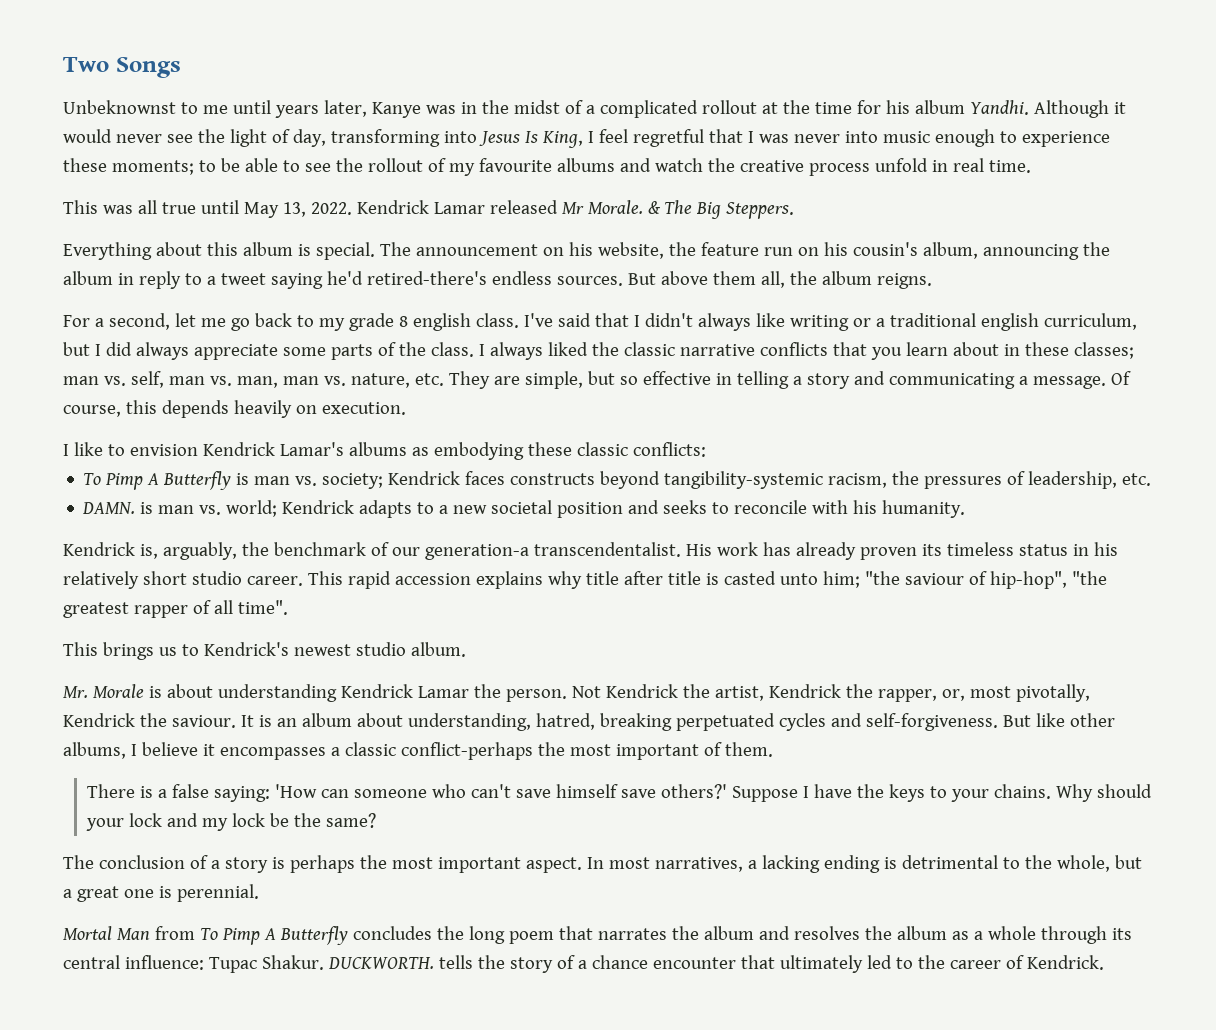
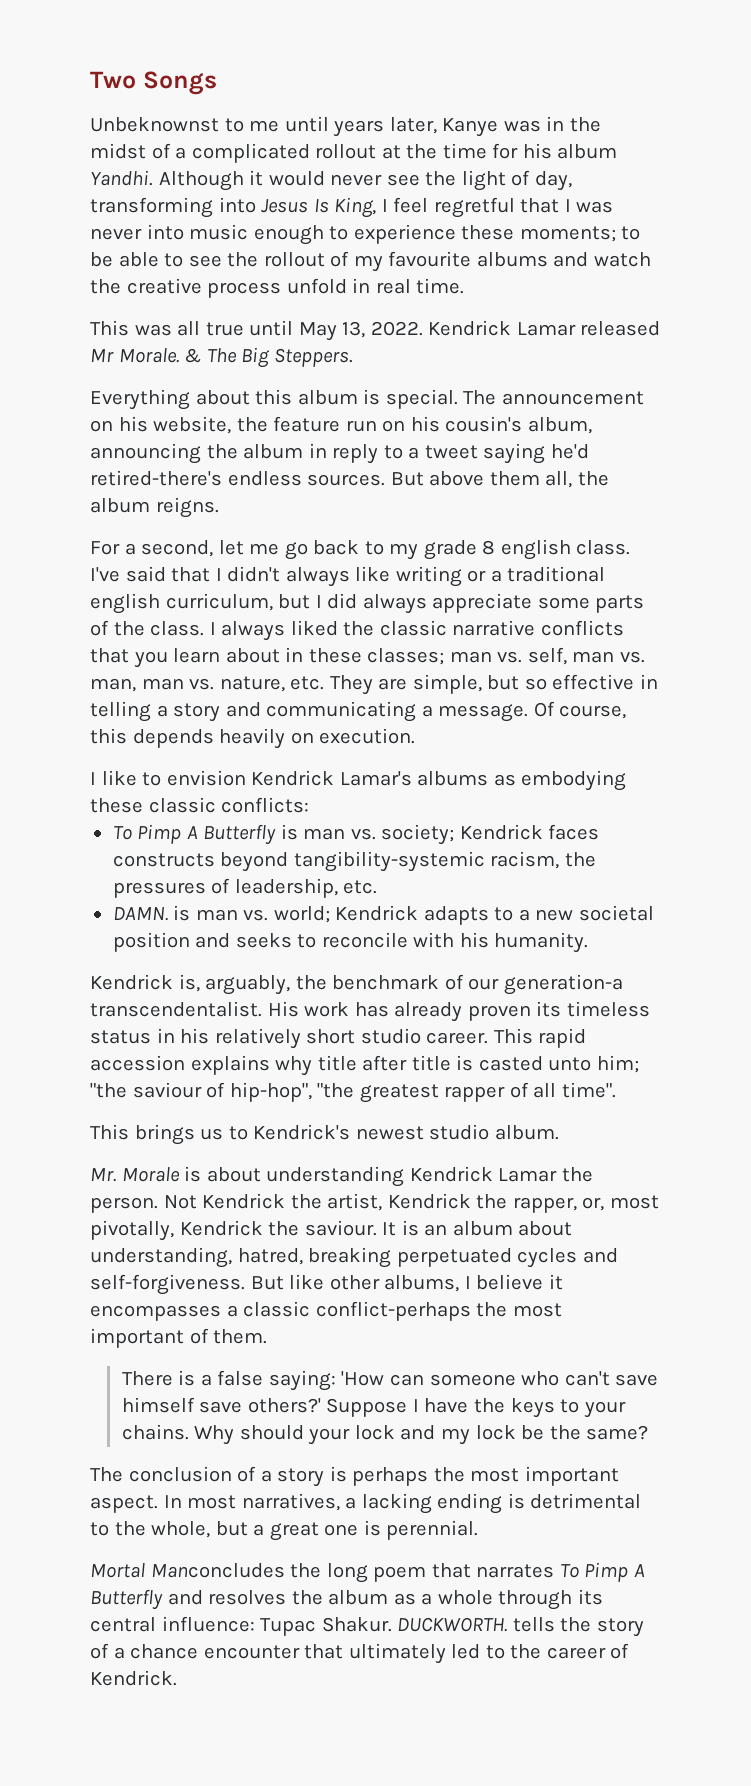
- Mortal Man from To Pimp A Butterfly concludes the long poem that narrates the album and resolves the album as a whole through its central influence: Tupac Shakur.
+ Mortal Manconcludes the long poem that narrates To Pimp A Butterfly and resolves the album as a whole through its central influence: Tupac Shakur.

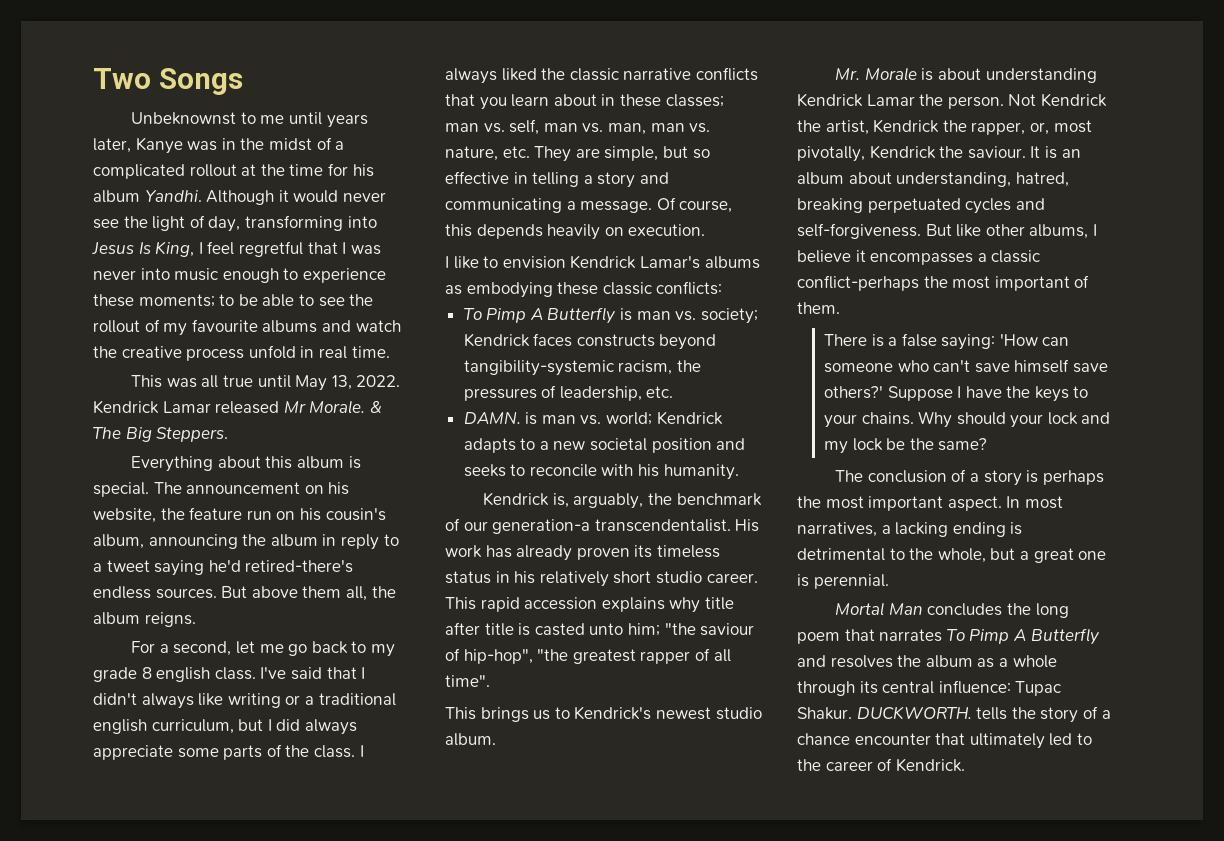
- Mortal Manconcludes the long poem that narrates To Pimp A Butterfly and resolves the album as a whole through its central influence: Tupac Shakur.
+ Mortal Man concludes the long poem that narrates To Pimp A Butterfly and resolves the album as a whole through its central influence: Tupac Shakur.

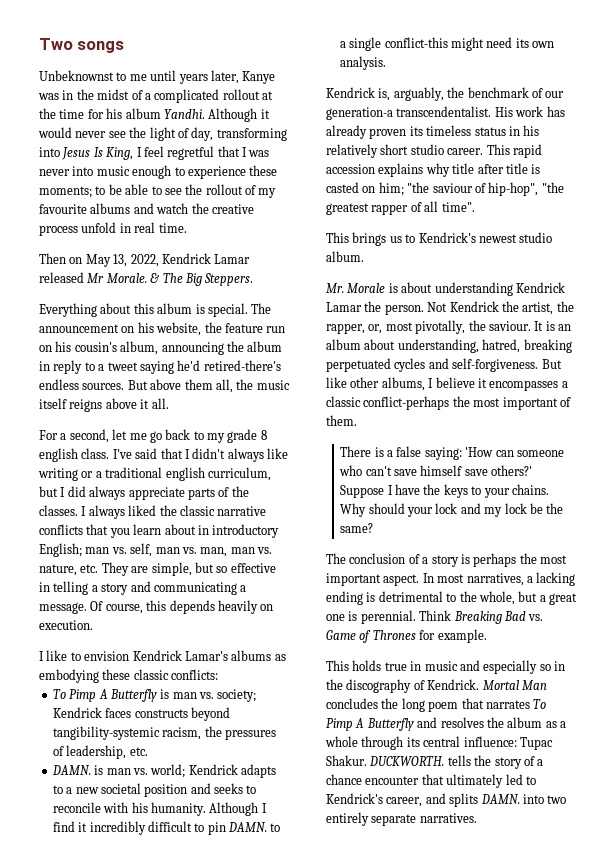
- Two Songs
+ Two songs
- This was all true until May 13, 2022. Kendrick Lamar released Mr Morale.
+ Then on May 13, 2022, Kendrick Lamar released Mr Morale.
- But above them all, the album reigns.
+ But above them all, the music itself reigns above it all.
- I've said that I didn't always like writing or a traditional english curriculum, but I did always appreciate some parts of the class.
+ I've said that I didn't always like writing or a traditional english curriculum, but I did always appreciate parts of the classes.
- I always liked the classic narrative conflicts that you learn about in these classes; man vs. self, man vs. man, man vs. nature, etc. They are simple, but so effective in telling a story and communicating a message.
+ I always liked the classic narrative conflicts that you learn about in introductory English; man vs. self, man vs. man, man vs. nature, etc. They are simple, but so effective in telling a story and communicating a message.
+ Although I find it incredibly difficult to pin DAMN. to a single conflict-this might need its own analysis.
- This rapid accession explains why title after title is casted unto him; "the saviour of hip-hop", "the greatest rapper of all time".
+ This rapid accession explains why title after title is casted on him; "the saviour of hip-hop", "the greatest rapper of all time".
- Not Kendrick the artist, Kendrick the rapper, or, most pivotally, Kendrick the saviour.
+ Not Kendrick the artist, the rapper, or, most pivotally, the saviour.
- In most narratives, a lacking ending is detrimental to the whole, but a great one is perennial.
- Mortal Man concludes the long poem that narrates To Pimp A Butterfly and resolves the album as a whole through its central influence: Tupac Shakur.
+ In most narratives, a lacking ending is detrimental to the whole, but a great one is perennial. Think Breaking Bad vs. Game of Thrones for example.
+ This holds true in music and especially so in the discography of Kendrick. Mortal Man concludes the long poem that narrates To Pimp A Butterfly and resolves the album as a whole through its central influence: Tupac Shakur.
- DUCKWORTH. tells the story of a chance encounter that ultimately led to the career of Kendrick.
+ DUCKWORTH. tells the story of a chance encounter that ultimately led to Kendrick's career, and splits DAMN. into two entirely separate narratives.

